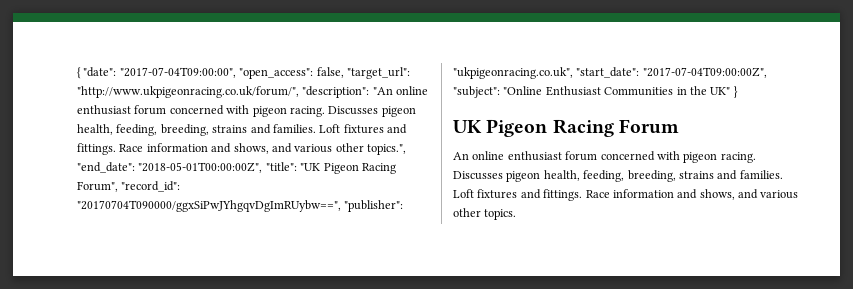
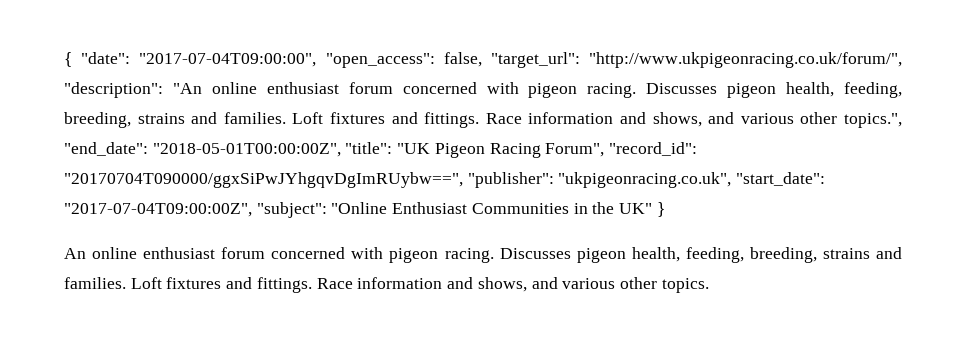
- UK Pigeon Racing Forum

